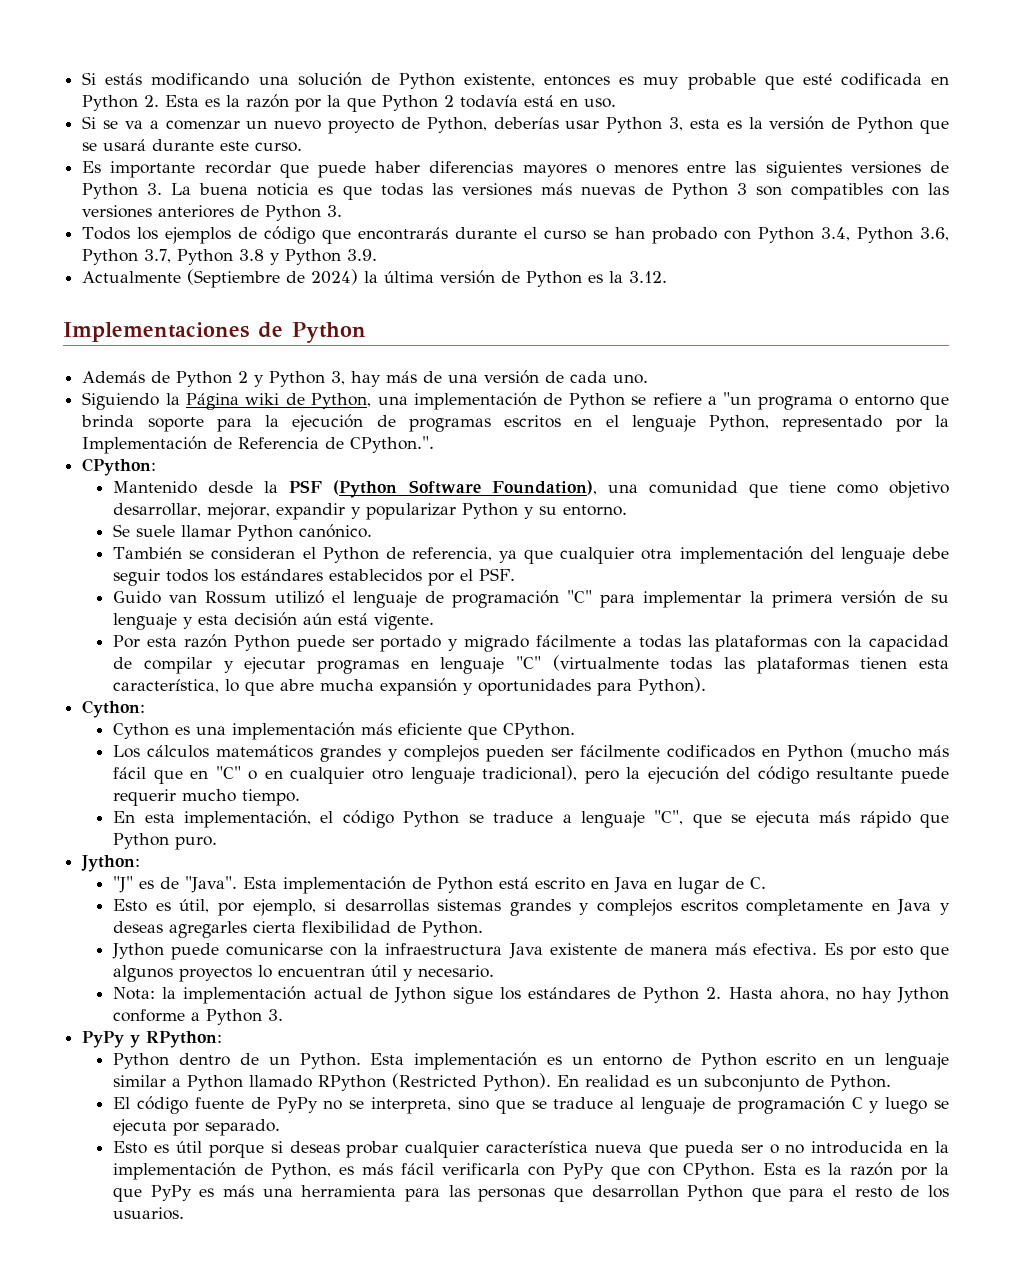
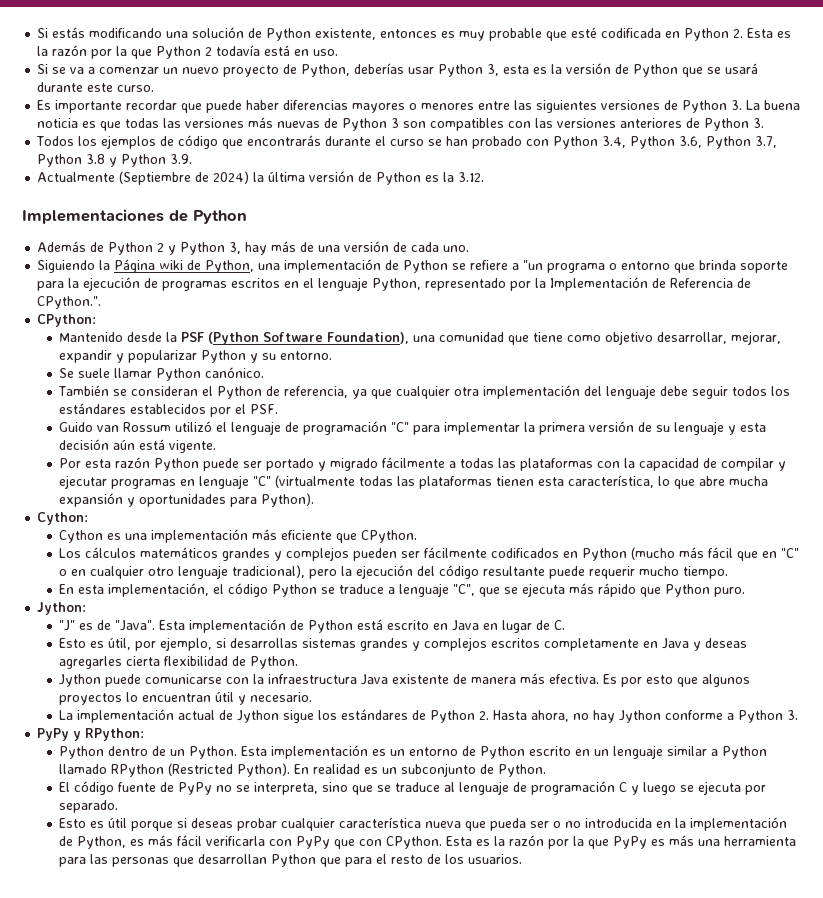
- Nota: la implementación actual de Jython sigue los estándares de Python 2. Hasta ahora, no hay Jython conforme a Python 3.
+ La implementación actual de Jython sigue los estándares de Python 2. Hasta ahora, no hay Jython conforme a Python 3.

